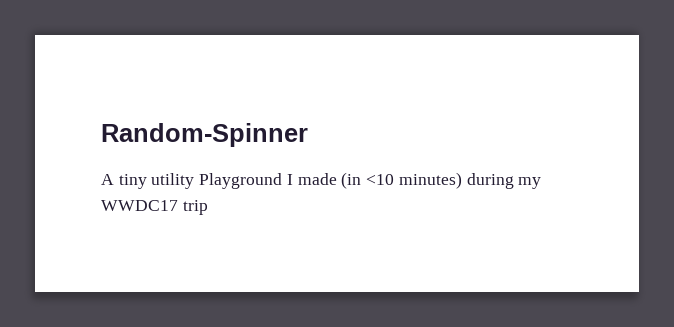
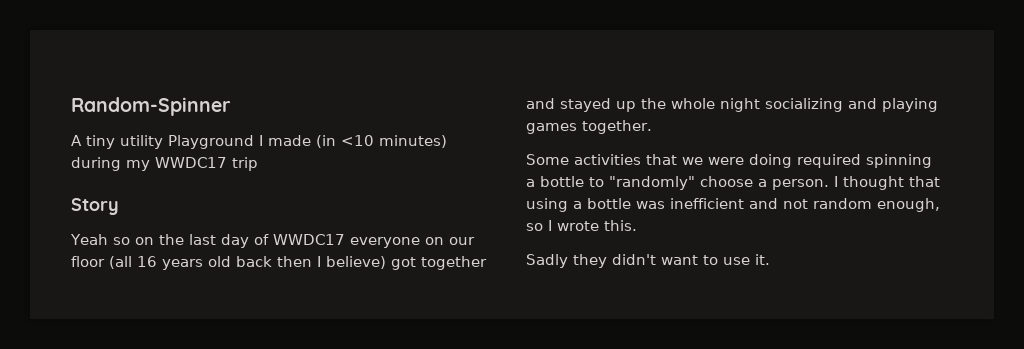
+ Story
+ Yeah so on the last day of WWDC17 everyone on our floor (all 16 years old back then I believe) got together and stayed up the whole night socializing and playing games together.
+ Some activities that we were doing required spinning a bottle to "randomly" choose a person. I thought that using a bottle was inefficient and not random enough, so I wrote this.
+ Sadly they didn't want to use it.

